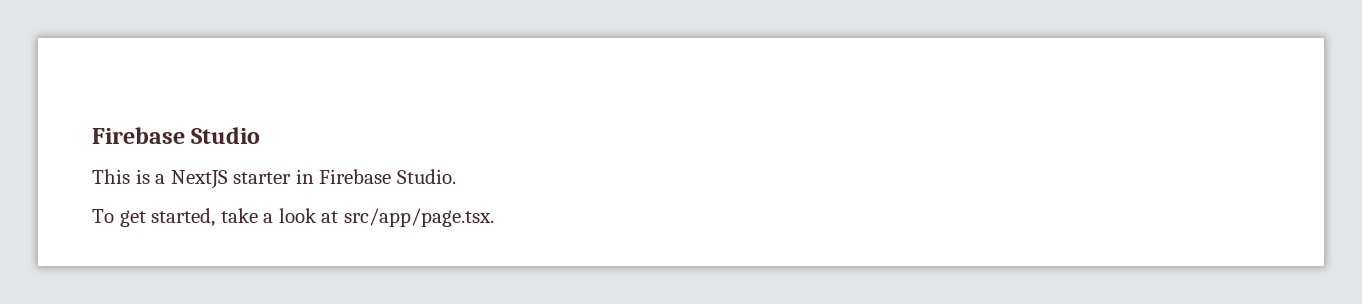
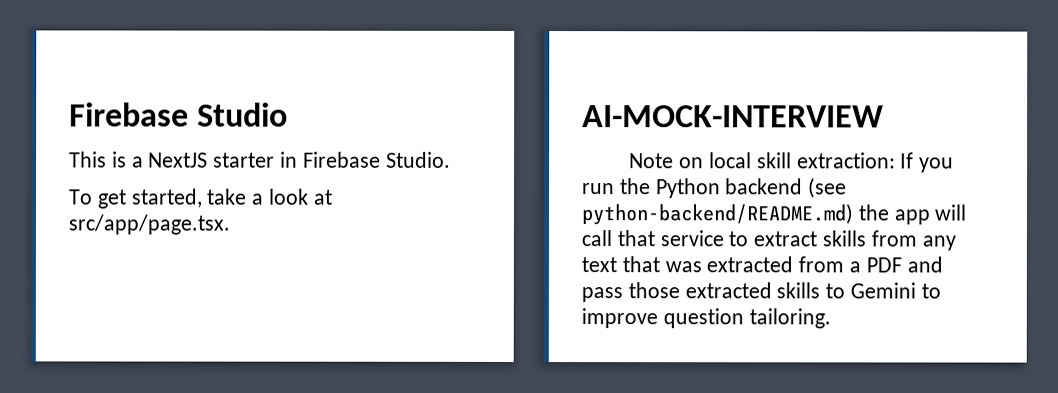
+ AI-MOCK-INTERVIEW
+ Note on local skill extraction: If you run the Python backend (see python-backend/README.md) the app will call that service to extract skills from any text that was extracted from a PDF and pass those extracted skills to Gemini to improve question tailoring.

